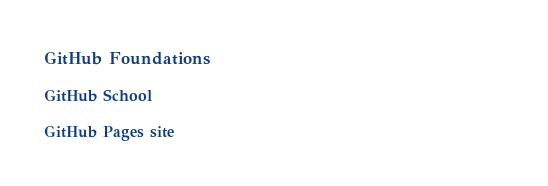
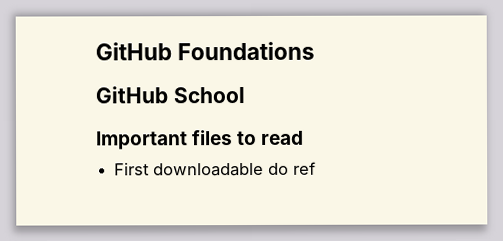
- GitHub Pages site
+ Important files to read
+ First downloadable do ref

